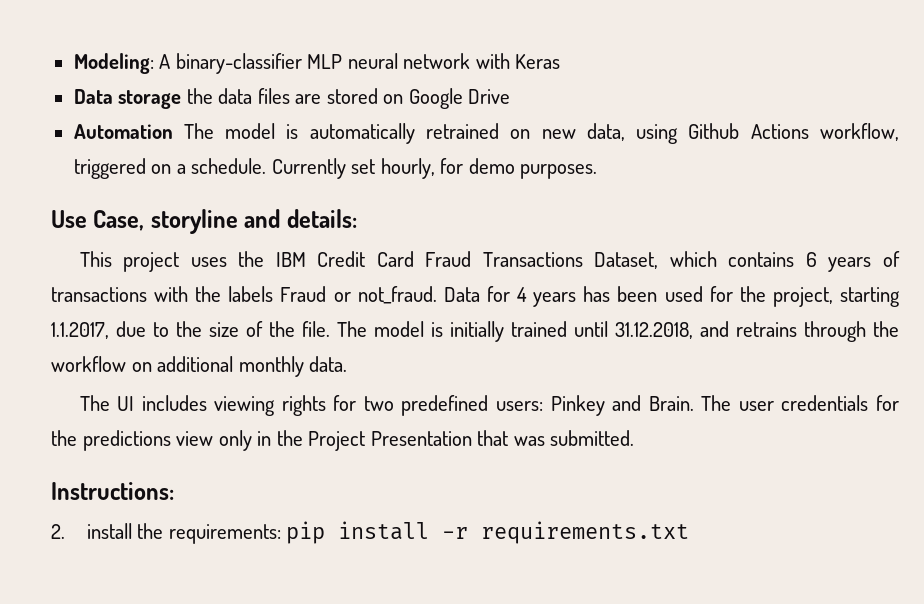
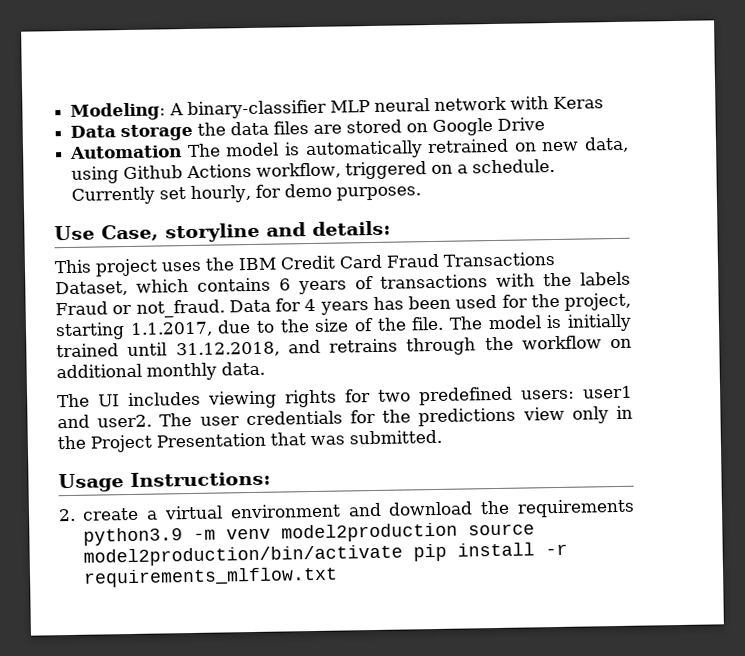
- The UI includes viewing rights for two predefined users: Pinkey and Brain.
+ The UI includes viewing rights for two predefined users: user1 and user2.
- Instructions:
+ Usage Instructions:
- 2. install the requirements: pip install -r requirements.txt
+ 2. create a virtual environment and download the requirements python3.9 -m venv model2production source model2production/bin/activate pip install -r requirements_mlflow.txt

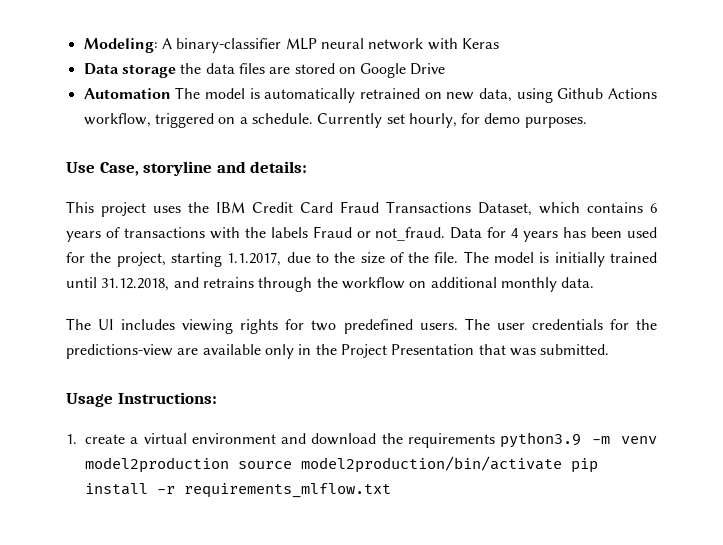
- The UI includes viewing rights for two predefined users: user1 and user2.
+ The UI includes viewing rights for two predefined users.
- The user credentials for the predictions view only in the Project Presentation that was submitted.
+ The user credentials for the predictions-view are available only in the Project Presentation that was submitted.
- 2. create a virtual environment and download the requirements python3.9 -m venv model2production source model2production/bin/activate pip install -r requirements_mlflow.txt
+ 1. create a virtual environment and download the requirements python3.9 -m venv model2production source model2production/bin/activate pip install -r requirements_mlflow.txt

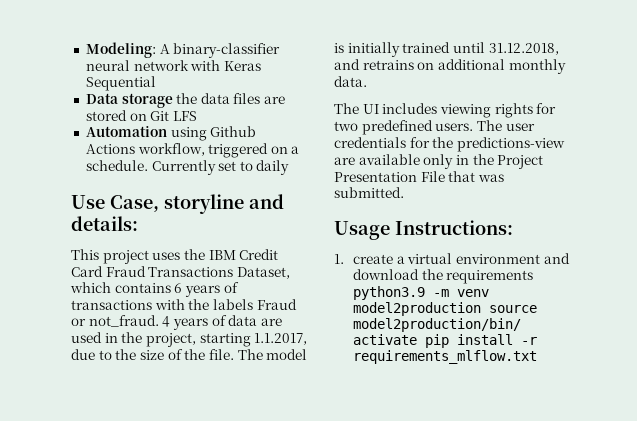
- Modeling: A binary-classifier MLP neural network with Keras
+ Modeling: A binary-classifier neural network with Keras Sequential
- Data storage the data files are stored on Google Drive
+ Data storage the data files are stored on Git LFS
- Automation The model is automatically retrained on new data, using Github Actions workflow, triggered on a schedule.
+ Automation using Github Actions workflow, triggered on a schedule.
- Currently set hourly, for demo purposes.
+ Currently set to daily
- Data for 4 years has been used for the project, starting 1.1.2017, due to the size of the file.
+ 4 years of data are used in the project, starting 1.1.2017, due to the size of the file.
- The model is initially trained until 31.12.2018, and retrains through the workflow on additional monthly data.
+ The model is initially trained until 31.12.2018, and retrains on additional monthly data.
- The user credentials for the predictions-view are available only in the Project Presentation that was submitted.
+ The user credentials for the predictions-view are available only in the Project Presentation File that was submitted.

